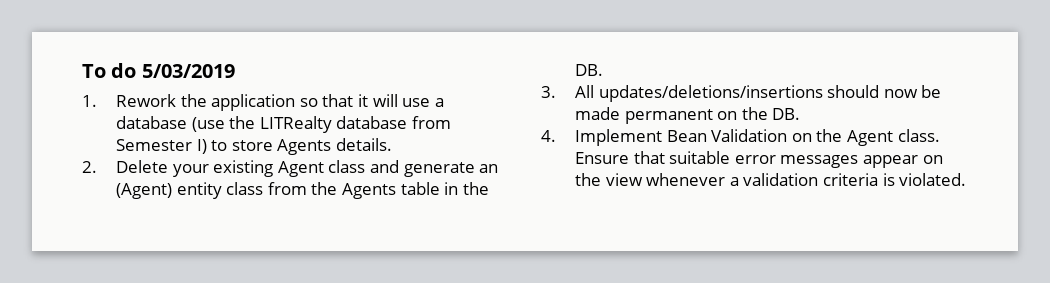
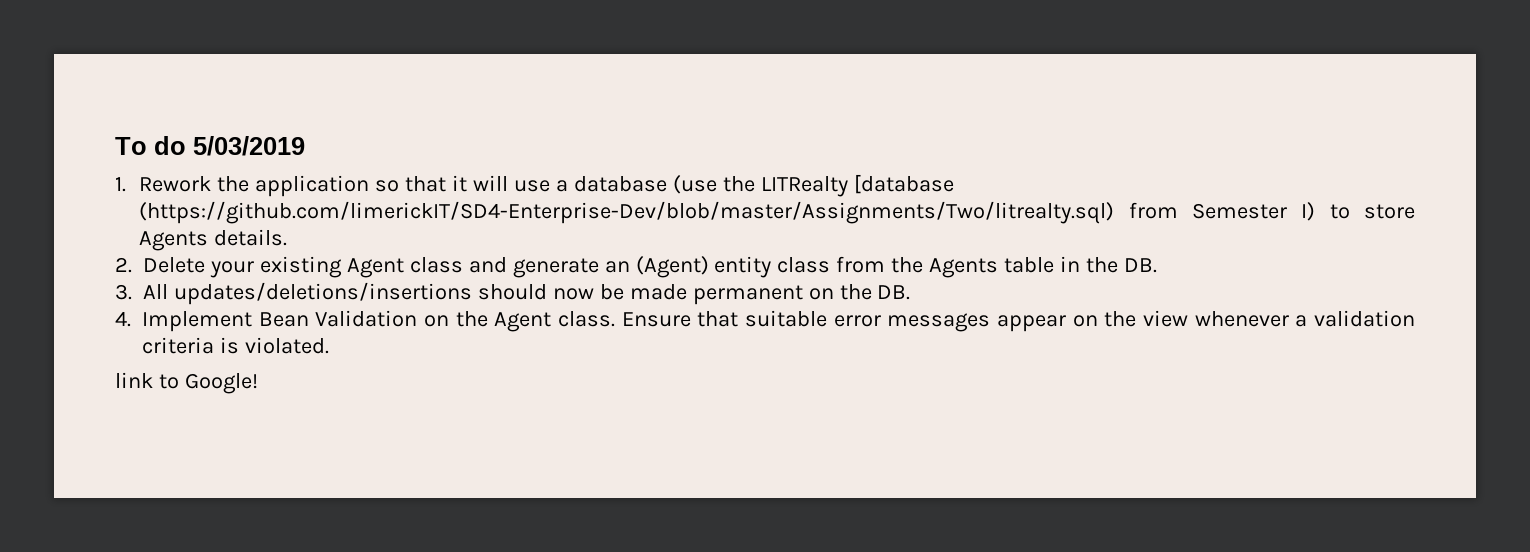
- 1. Rework the application so that it will use a database (use the LITRealty database from Semester I) to store Agents details.
+ 1. Rework the application so that it will use a database (use the LITRealty [database (https://github.com/limerickIT/SD4-Enterprise-Dev/blob/master/Assignments/Two/litrealty.sql) from Semester I) to store Agents details.
+ link to Google!

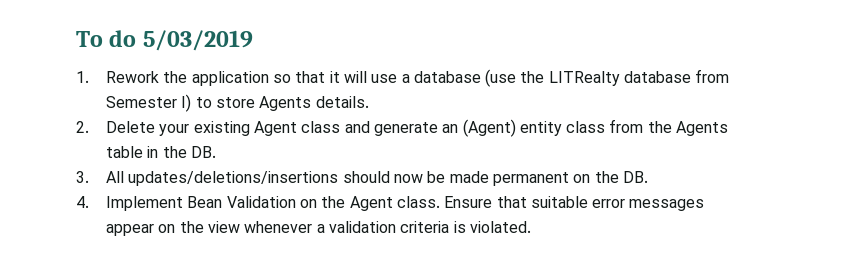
- 1. Rework the application so that it will use a database (use the LITRealty [database (https://github.com/limerickIT/SD4-Enterprise-Dev/blob/master/Assignments/Two/litrealty.sql) from Semester I) to store Agents details.
+ 1. Rework the application so that it will use a database (use the LITRealty database from Semester I) to store Agents details.
- link to Google!

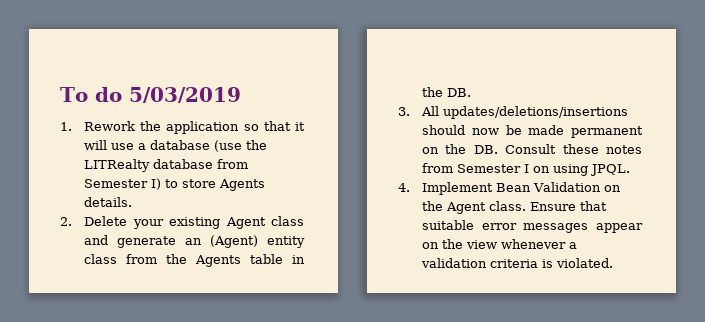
- 3. All updates/deletions/insertions should now be made permanent on the DB.
+ 3. All updates/deletions/insertions should now be made permanent on the DB. Consult these notes from Semester I on using JPQL.

